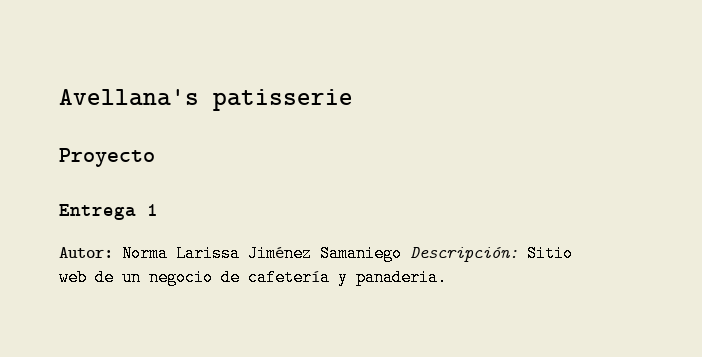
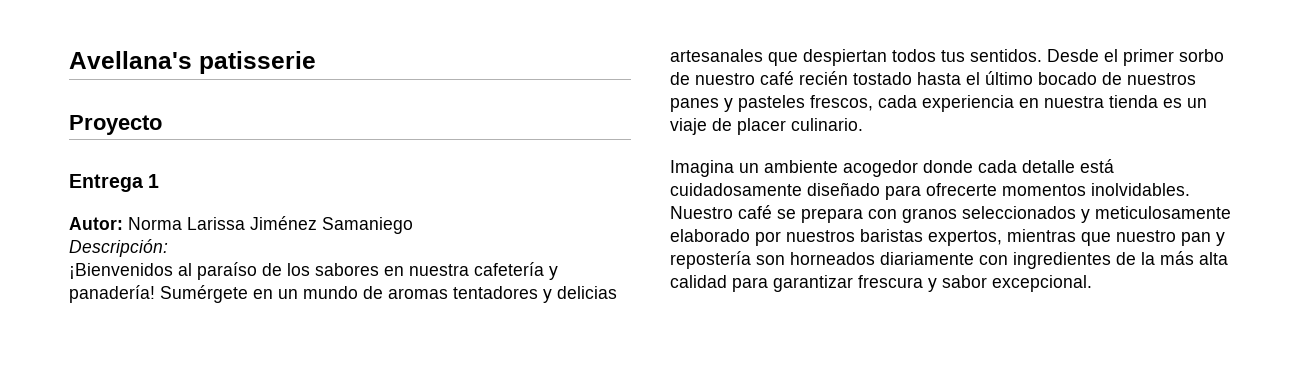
- Autor: Norma Larissa Jiménez Samaniego Descripción: Sitio web de un negocio de cafetería y panaderia.
+ Autor: Norma Larissa Jiménez Samaniego
+ Descripción:
+ ¡Bienvenidos al paraíso de los sabores en nuestra cafetería y panadería! Sumérgete en un mundo de aromas tentadores y delicias artesanales que despiertan todos tus sentidos. Desde el primer sorbo de nuestro café recién tostado hasta el último bocado de nuestros panes y pasteles frescos, cada experiencia en nuestra tienda es un viaje de placer culinario.
+ Imagina un ambiente acogedor donde cada detalle está cuidadosamente diseñado para ofrecerte momentos inolvidables. Nuestro café se prepara con granos seleccionados y meticulosamente elaborado por nuestros baristas expertos, mientras que nuestro pan y repostería son horneados diariamente con ingredientes de la más alta calidad para garantizar frescura y sabor excepcional.

